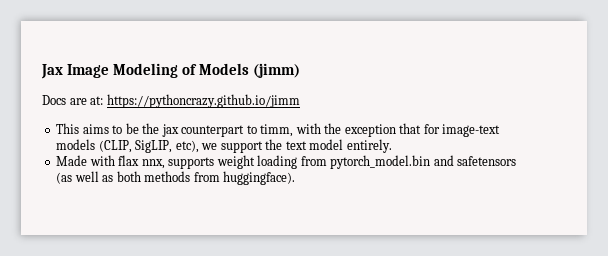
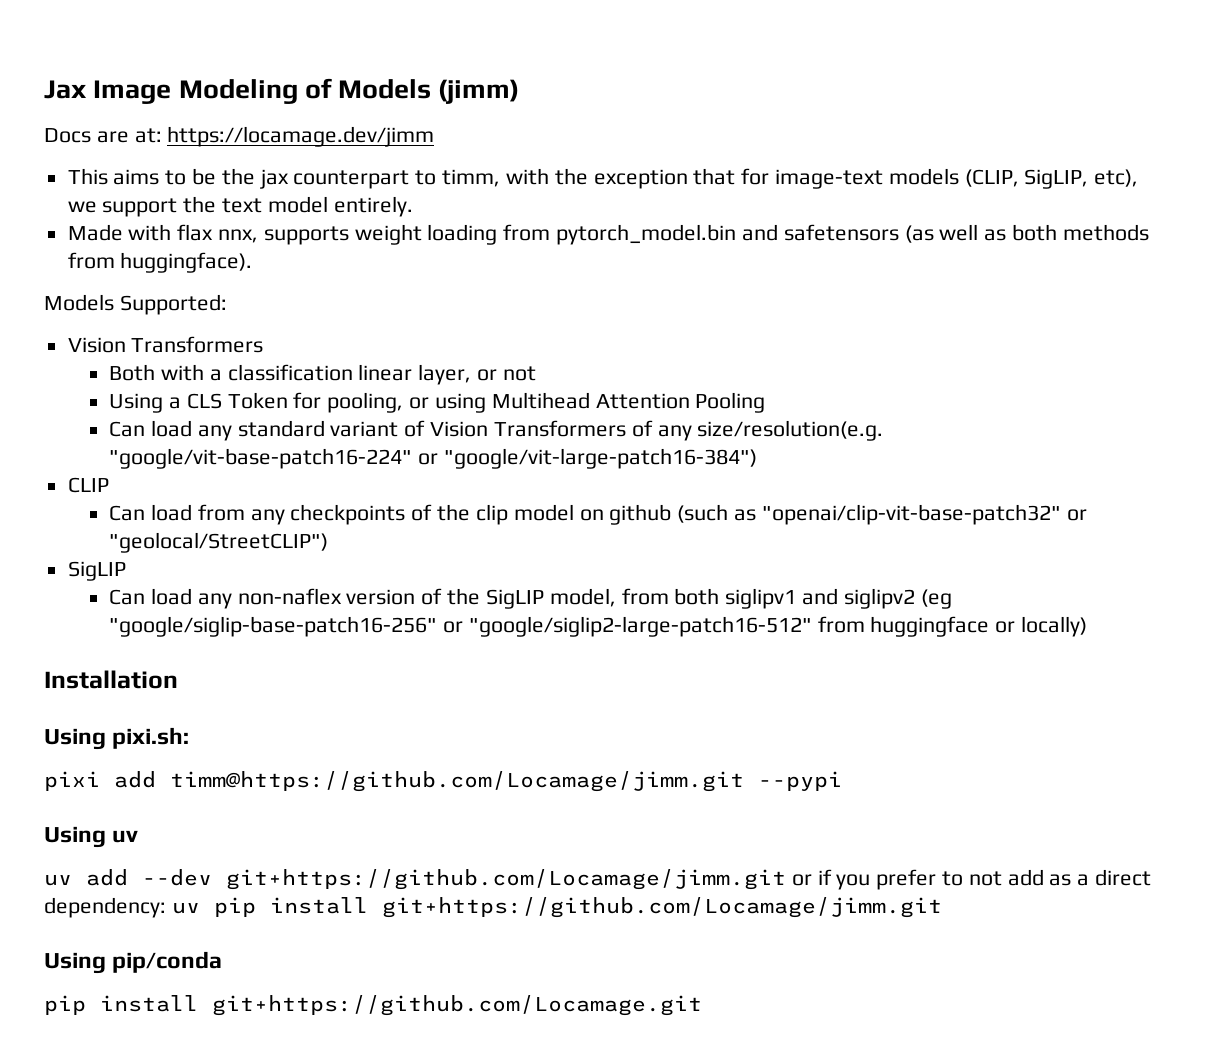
- Docs are at: https://pythoncrazy.github.io/jimm
+ Docs are at: https://locamage.dev/jimm
+ Models Supported:
+ Vision Transformers
+ Both with a classification linear layer, or not
+ Using a CLS Token for pooling, or using Multihead Attention Pooling
+ Can load any standard variant of Vision Transformers of any size/resolution(e.g. "google/vit-base-patch16-224" or "google/vit-large-patch16-384")
+ CLIP
+ Can load from any checkpoints of the clip model on github (such as "openai/clip-vit-base-patch32" or "geolocal/StreetCLIP")
+ SigLIP
+ Can load any non-naflex version of the SigLIP model, from both siglipv1 and siglipv2 (eg "google/siglip-base-patch16-256" or "google/siglip2-large-patch16-512" from huggingface or locally)
+ Installation
+ Using pixi.sh:
+ pixi add timm@https://github.com/Locamage/jimm.git --pypi
+ Using uv
+ uv add --dev git+https://github.com/Locamage/jimm.git or if you prefer to not add as a direct dependency: uv pip install git+https://github.com/Locamage/jimm.git
+ Using pip/conda
+ pip install git+https://github.com/Locamage.git

